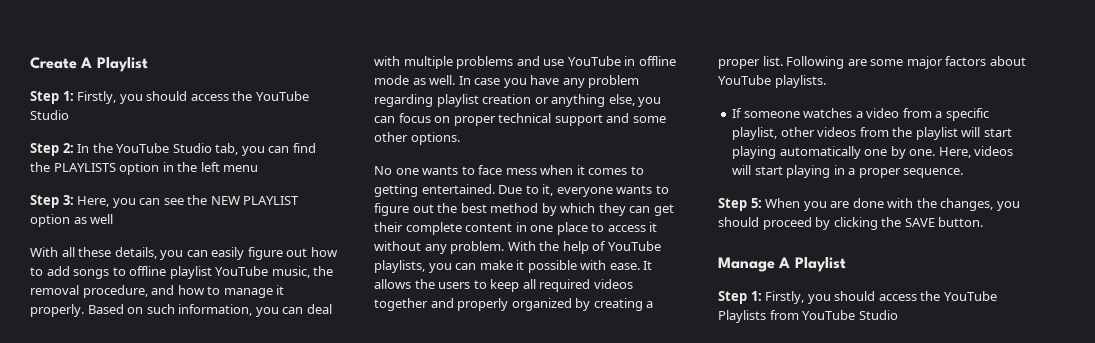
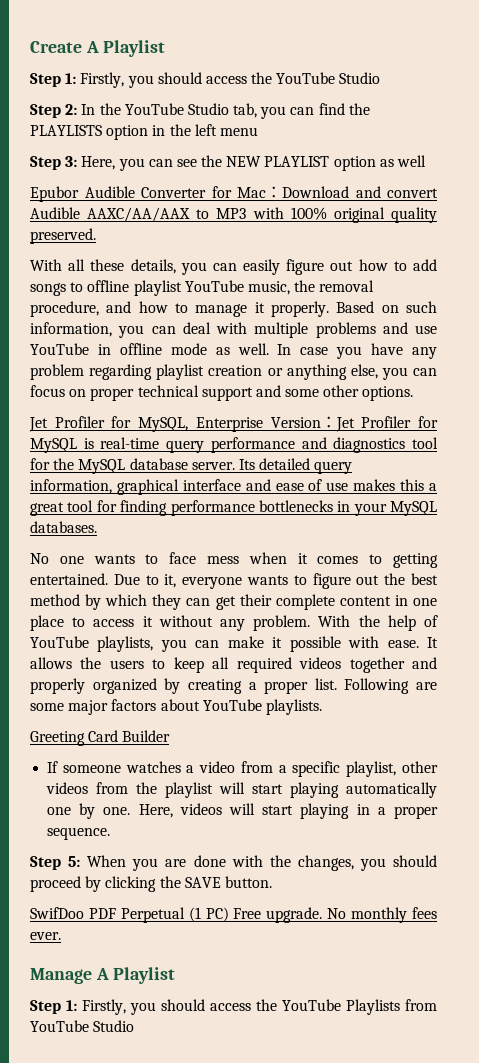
+ Epubor Audible Converter for Mac：Download and convert Audible AAXC/AA/AAX to MP3 with 100% original quality preserved.
+ Jet Profiler for MySQL, Enterprise Version：Jet Profiler for MySQL is real-time query performance and diagnostics tool for the MySQL database server. Its detailed query information, graphical interface and ease of use makes this a great tool for finding performance bottlenecks in your MySQL databases.
+ Greeting Card Builder
+ SwifDoo PDF Perpetual (1 PC) Free upgrade. No monthly fees ever.

